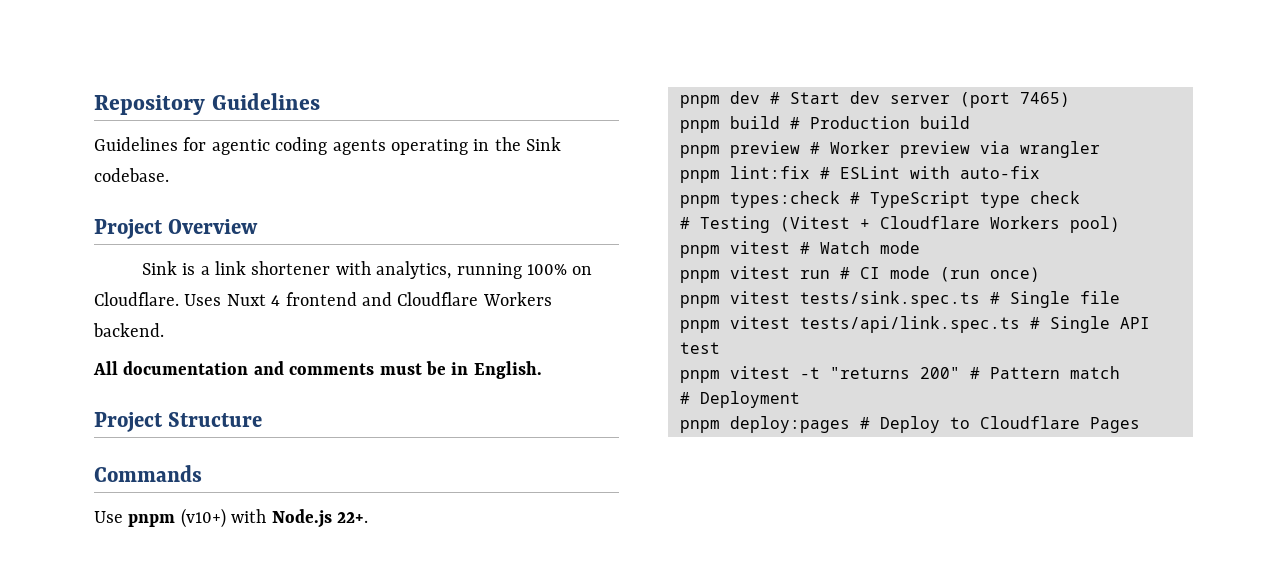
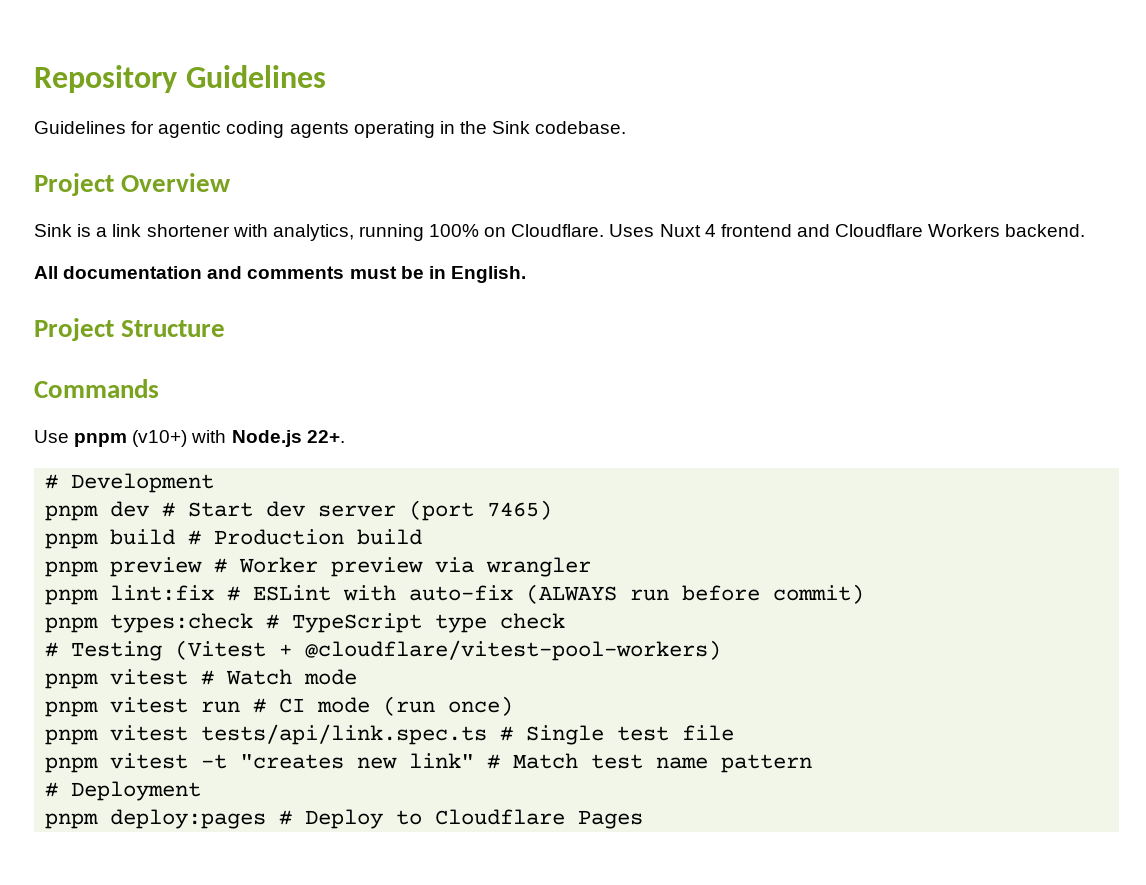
+ # Development
- pnpm lint:fix # ESLint with auto-fix
+ pnpm lint:fix # ESLint with auto-fix (ALWAYS run before commit)
- # Testing (Vitest + Cloudflare Workers pool)
+ # Testing (Vitest + @cloudflare/vitest-pool-workers)
- pnpm vitest tests/sink.spec.ts # Single file
+ pnpm vitest tests/api/link.spec.ts # Single test file
- pnpm vitest tests/api/link.spec.ts # Single API test
- pnpm vitest -t "returns 200" # Pattern match
+ pnpm vitest -t "creates new link" # Match test name pattern

